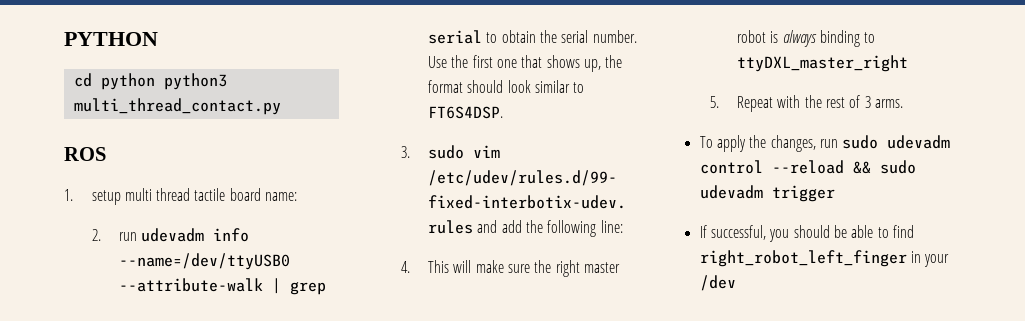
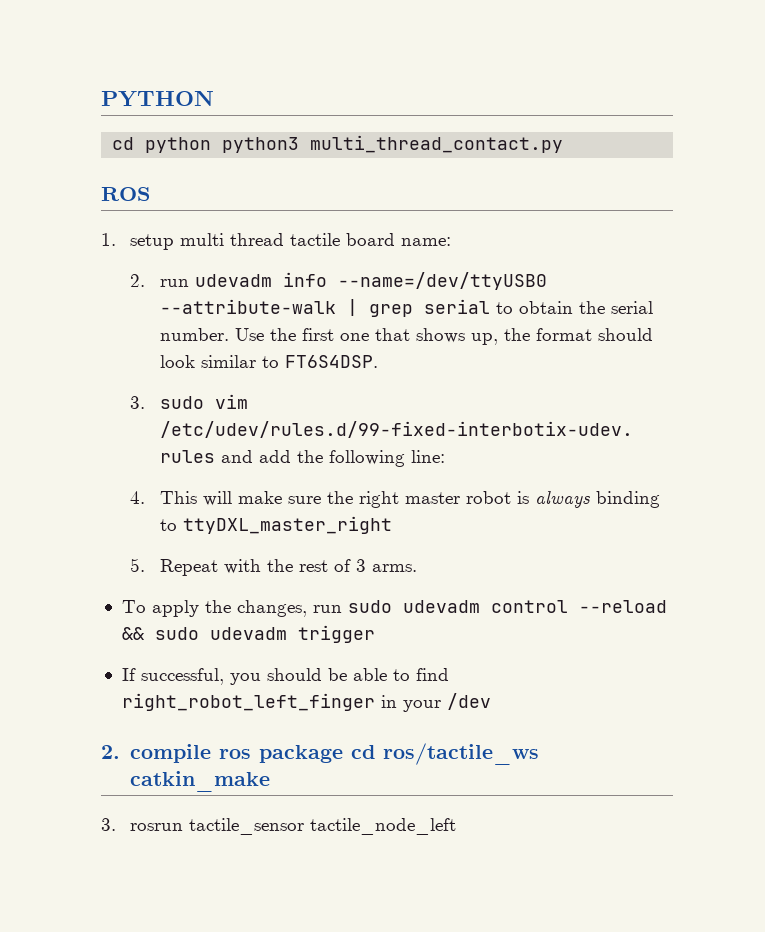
+ 2. compile ros package cd ros/tactile_ws catkin_make
+ 3. rosrun tactile_sensor tactile_node_left

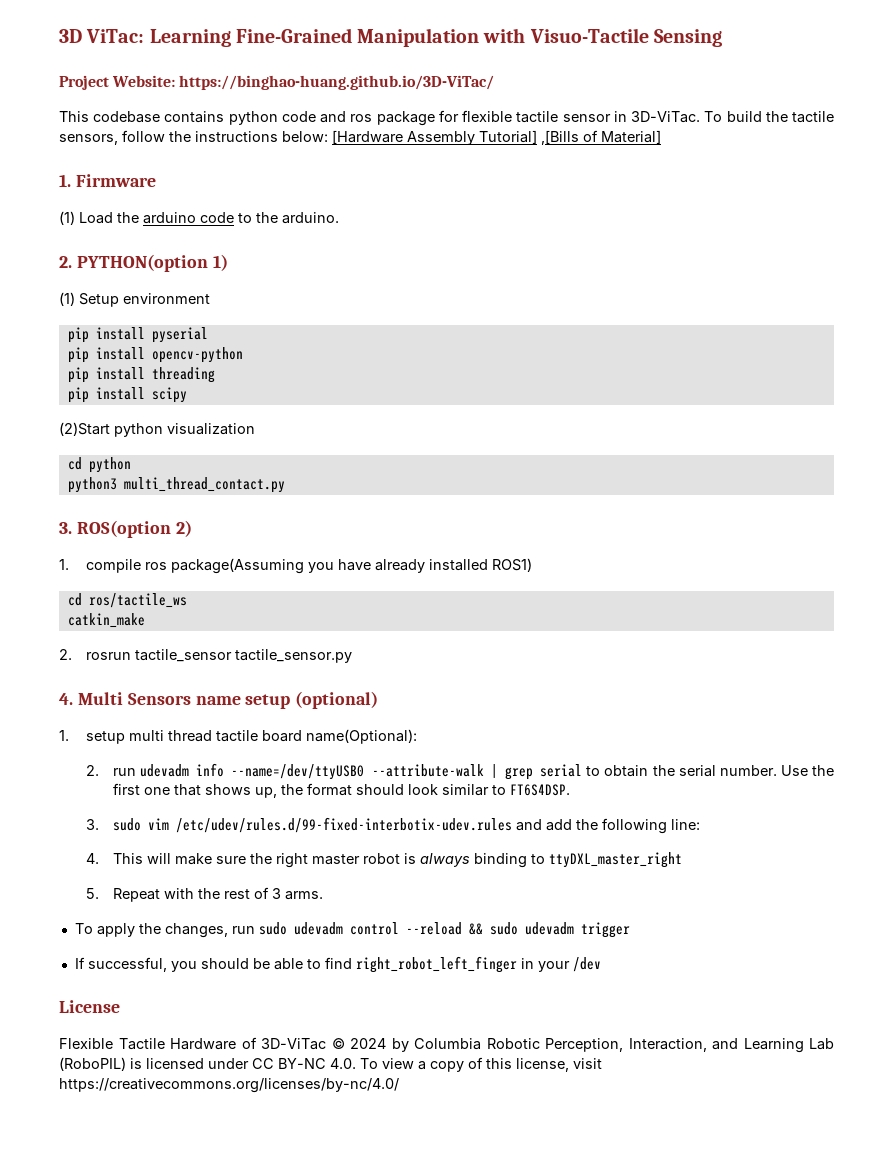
- PYTHON
+ 3D ViTac: Learning Fine-Grained Manipulation with Visuo-Tactile Sensing
+ Project Website: https://binghao-huang.github.io/3D-ViTac/
+ This codebase contains python code and ros package for flexible tactile sensor in 3D-ViTac. To build the tactile sensors, follow the instructions below: [Hardware Assembly Tutorial] ,[Bills of Material]
+ 1. Firmware
+ (1) Load the arduino code to the arduino.
+ 2. PYTHON(option 1)
+ (1) Setup environment
+ pip install pyserial
+ pip install opencv-python
+ pip install threading
+ pip install scipy
+ (2)Start python visualization
- cd python python3 multi_thread_contact.py
+ cd python
+ python3 multi_thread_contact.py
- ROS
+ 3. ROS(option 2)
+ 1. compile ros package(Assuming you have already installed ROS1)
+ cd ros/tactile_ws
+ catkin_make
+ 2. rosrun tactile_sensor tactile_sensor.py
+ 4. Multi Sensors name setup (optional)
- 1. setup multi thread tactile board name:
+ 1. setup multi thread tactile board name(Optional):
- 2. compile ros package cd ros/tactile_ws catkin_make
- 3. rosrun tactile_sensor tactile_node_left
+ License
+ Flexible Tactile Hardware of 3D-ViTac © 2024 by Columbia Robotic Perception, Interaction, and Learning Lab (RoboPIL) is licensed under CC BY-NC 4.0. To view a copy of this license, visit https://creativecommons.org/licenses/by-nc/4.0/

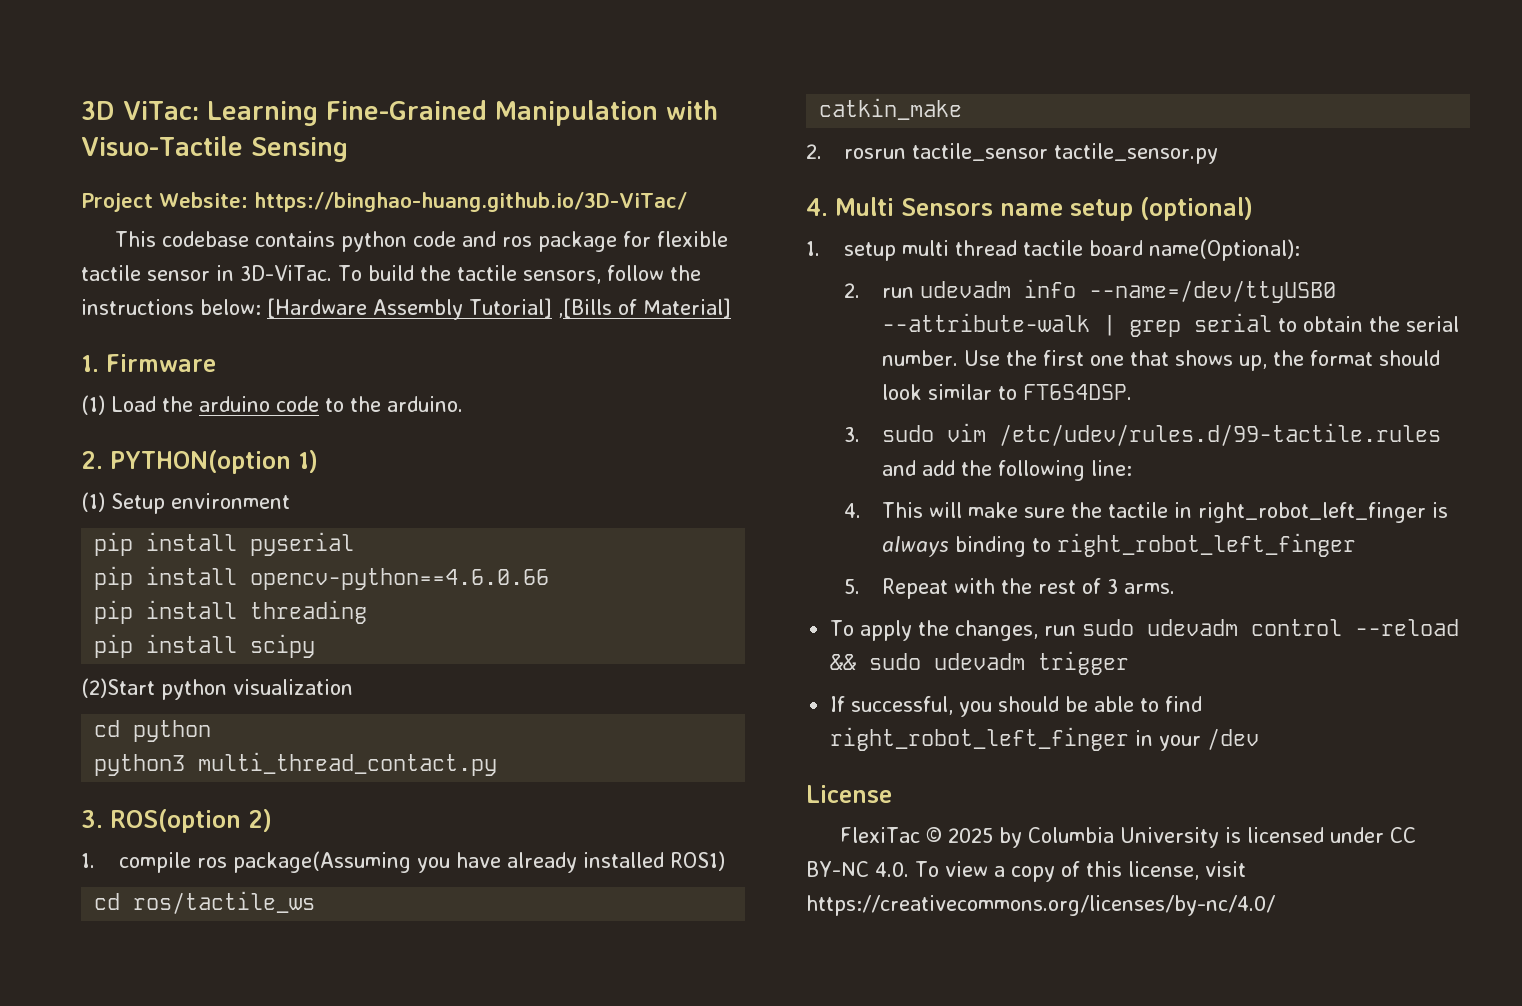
- pip install opencv-python
+ pip install opencv-python==4.6.0.66
- 3. sudo vim /etc/udev/rules.d/99-fixed-interbotix-udev.rules and add the following line:
+ 3. sudo vim /etc/udev/rules.d/99-tactile.rules and add the following line:
- 4. This will make sure the right master robot is always binding to ttyDXL_master_right
+ 4. This will make sure the tactile in right_robot_left_finger is always binding to right_robot_left_finger
- Flexible Tactile Hardware of 3D-ViTac © 2024 by Columbia Robotic Perception, Interaction, and Learning Lab (RoboPIL) is licensed under CC BY-NC 4.0. To view a copy of this license, visit https://creativecommons.org/licenses/by-nc/4.0/
+ FlexiTac © 2025 by Columbia University is licensed under CC BY-NC 4.0. To view a copy of this license, visit https://creativecommons.org/licenses/by-nc/4.0/

